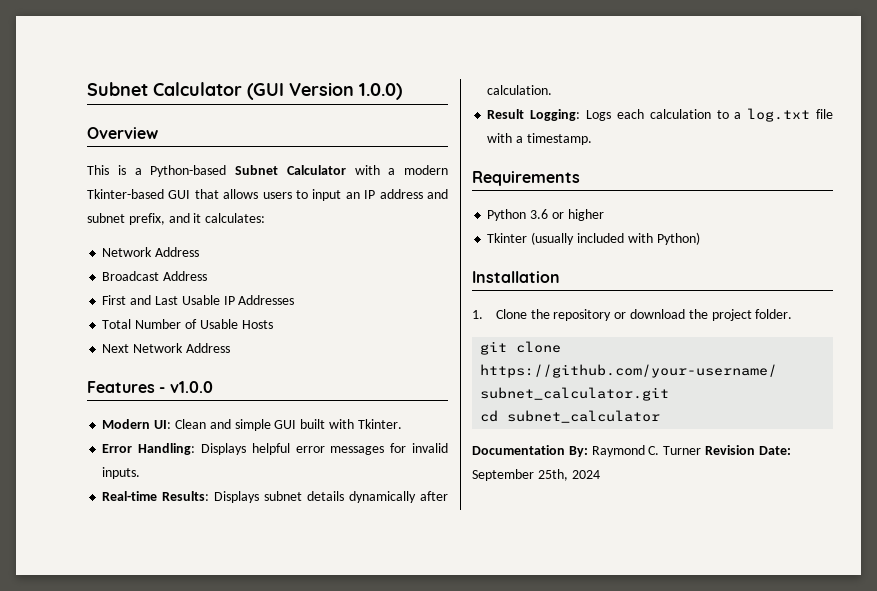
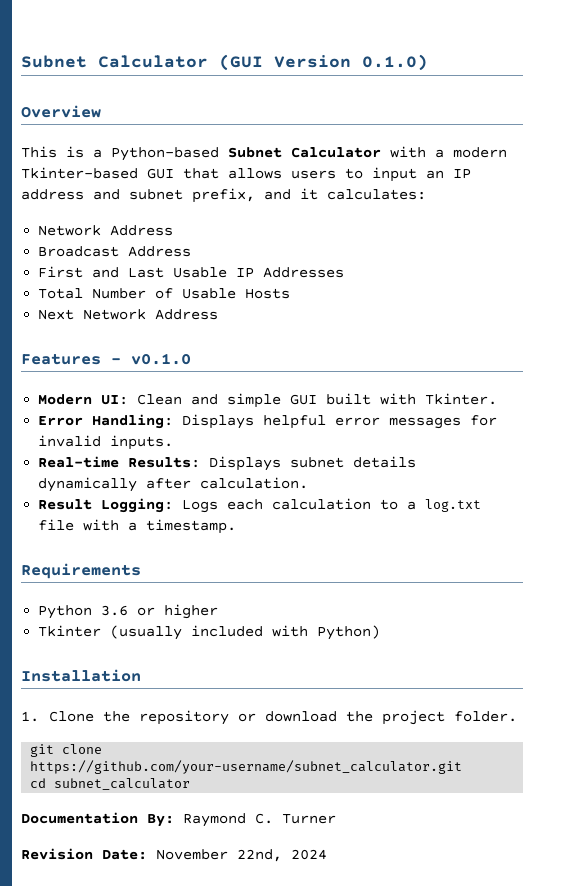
- Subnet Calculator (GUI Version 1.0.0)
+ Subnet Calculator (GUI Version 0.1.0)
- Features - v1.0.0
+ Features - v0.1.0
- Documentation By: Raymond C. Turner Revision Date: September 25th, 2024
+ Documentation By: Raymond C. Turner
+ Revision Date: November 22nd, 2024

